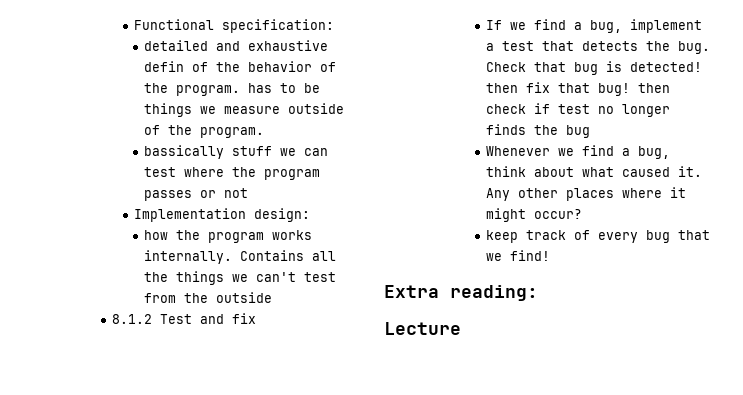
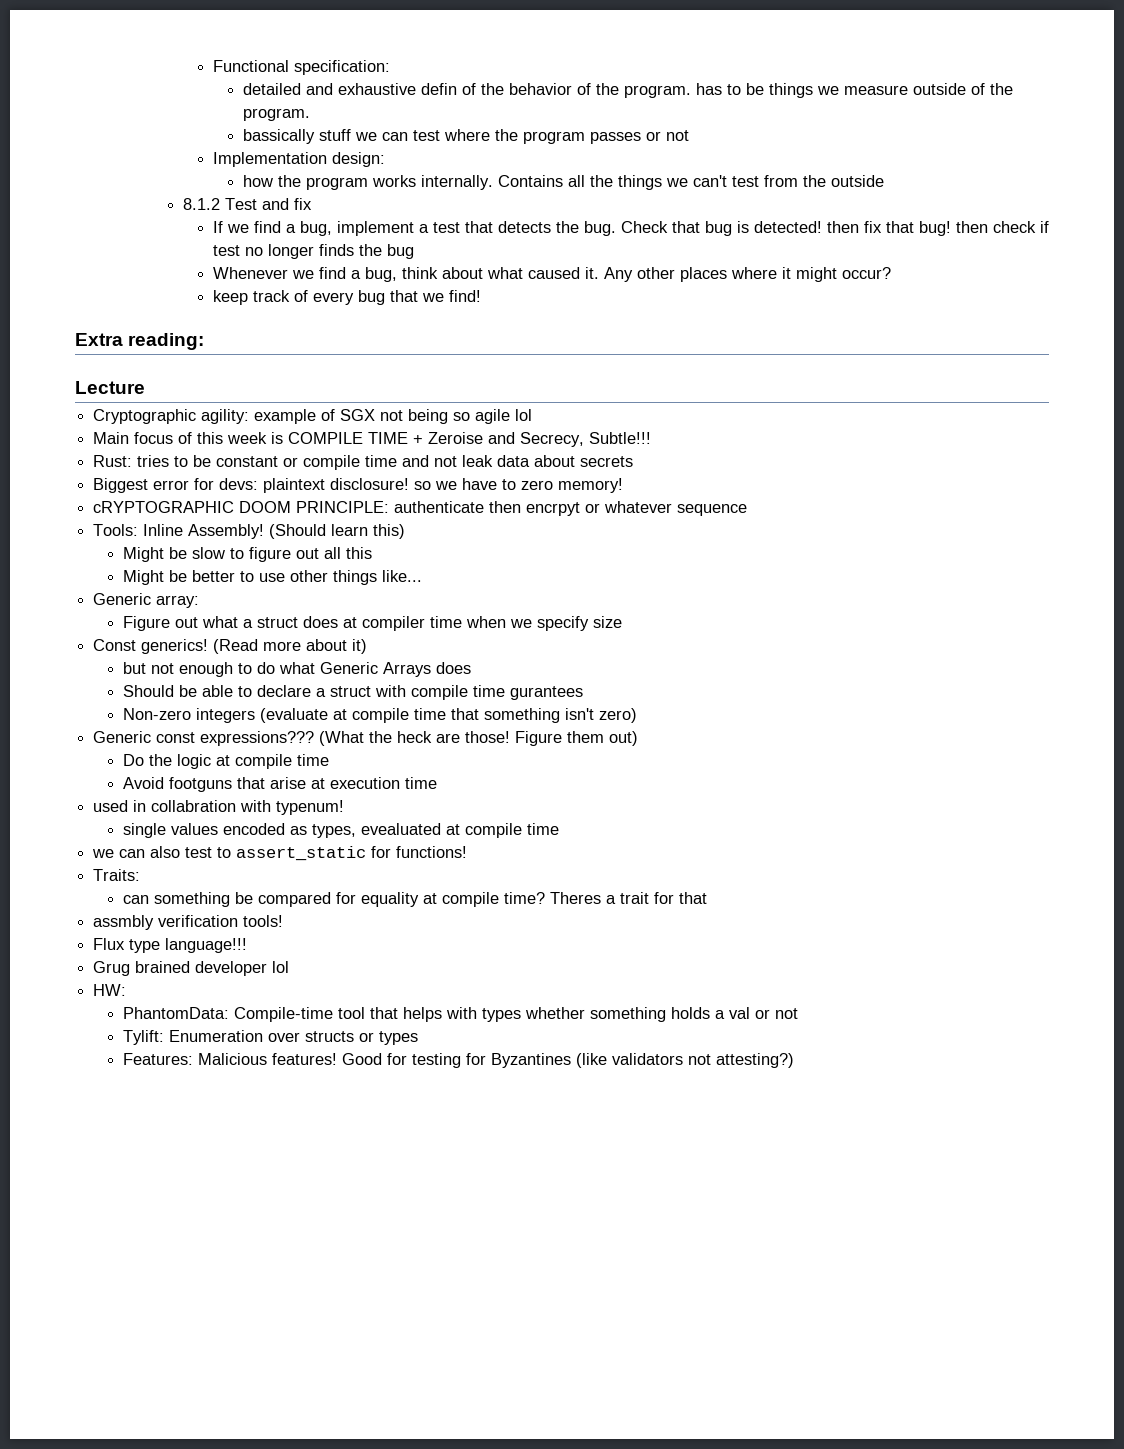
+ Cryptographic agility: example of SGX not being so agile lol
+ Main focus of this week is COMPILE TIME + Zeroise and Secrecy, Subtle!!!
+ Rust: tries to be constant or compile time and not leak data about secrets
+ Biggest error for devs: plaintext disclosure! so we have to zero memory!
+ cRYPTOGRAPHIC DOOM PRINCIPLE: authenticate then encrpyt or whatever sequence
+ Tools: Inline Assembly! (Should learn this)
+ Might be slow to figure out all this
+ Might be better to use other things like...
+ Generic array:
+ Figure out what a struct does at compiler time when we specify size
+ Const generics! (Read more about it)
+ but not enough to do what Generic Arrays does
+ Should be able to declare a struct with compile time gurantees
+ Non-zero integers (evaluate at compile time that something isn't zero)
+ Generic const expressions??? (What the heck are those! Figure them out)
+ Do the logic at compile time
+ Avoid footguns that arise at execution time
+ used in collabration with typenum!
+ single values encoded as types, evealuated at compile time
+ we can also test to assert_static for functions!
+ Traits:
+ can something be compared for equality at compile time? Theres a trait for that
+ assmbly verification tools!
+ Flux type language!!!
+ Grug brained developer lol
+ HW:
+ PhantomData: Compile-time tool that helps with types whether something holds a val or not
+ Tylift: Enumeration over structs or types
+ Features: Malicious features! Good for testing for Byzantines (like validators not attesting?)

